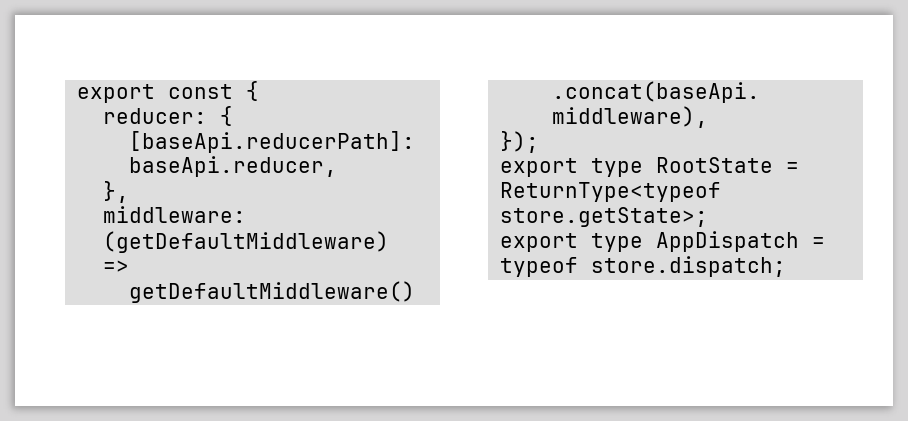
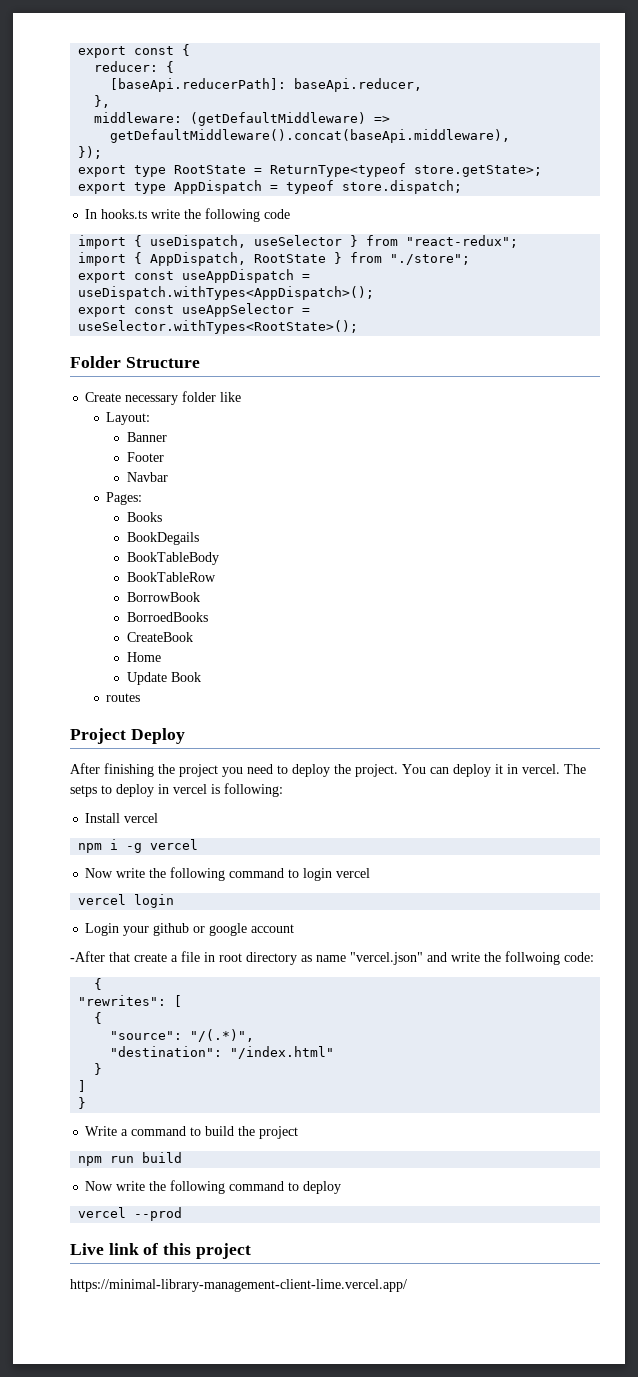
+ In hooks.ts write the following code
+ import { useDispatch, useSelector } from "react-redux";
+ import { AppDispatch, RootState } from "./store";
+ export const useAppDispatch = useDispatch.withTypes<AppDispatch>();
+ export const useAppSelector = useSelector.withTypes<RootState>();
+ Folder Structure
+ Create necessary folder like
+ Layout:
+ Banner
+ Footer
+ Navbar
+ Pages:
+ Books
+ BookDegails
+ BookTableBody
+ BookTableRow
+ BorrowBook
+ BorroedBooks
+ CreateBook
+ Home
+ Update Book
+ routes
+ Project Deploy
+ After finishing the project you need to deploy the project. You can deploy it in vercel. The setps to deploy in vercel is following:
+ Install vercel
+ npm i -g vercel
+ Now write the following command to login vercel
+ vercel login
+ Login your github or google account
+ -After that create a file in root directory as name "vercel.json" and write the follwoing code:
+ {
+ "rewrites": [
+ {
+ "source": "/(.*)",
+ "destination": "/index.html"
+ }
+ ]
+ }
+ Write a command to build the project
+ npm run build
+ Now write the following command to deploy
+ vercel --prod
+ Live link of this project
+ https://minimal-library-management-client-lime.vercel.app/

